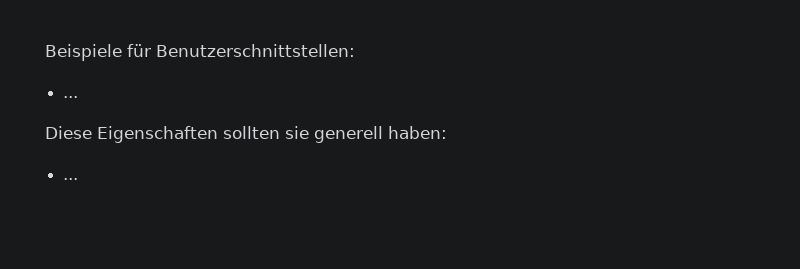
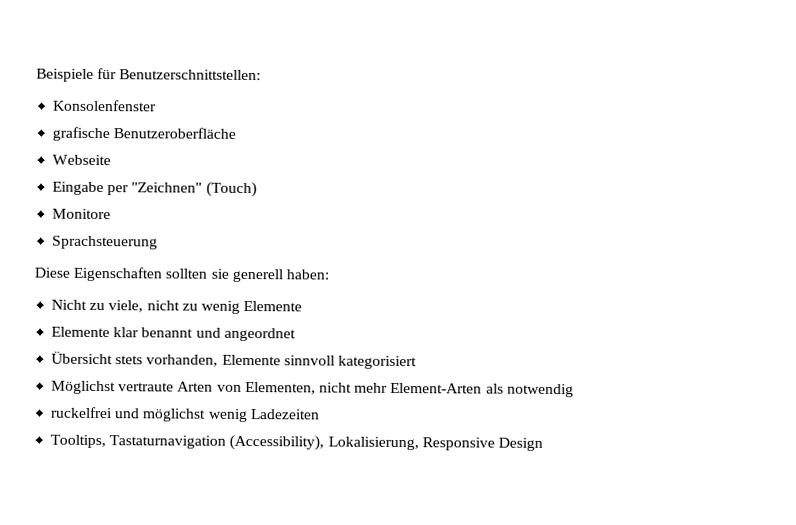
  Beispiele für Benutzerschnittstellen:
- ...
+ Konsolenfenster
+ grafische Benutzeroberfläche
+ Webseite
+ Eingabe per "Zeichnen" (Touch)
+ Monitore
+ Sprachsteuerung
  Diese Eigenschaften sollten sie generell haben:
- ...
+ Nicht zu viele, nicht zu wenig Elemente
+ Elemente klar benannt und angeordnet
+ Übersicht stets vorhanden, Elemente sinnvoll kategorisiert
+ Möglichst vertraute Arten von Elementen, nicht mehr Element-Arten als notwendig
+ ruckelfrei und möglichst wenig Ladezeiten
+ Tooltips, Tastaturnavigation (Accessibility), Lokalisierung, Responsive Design

